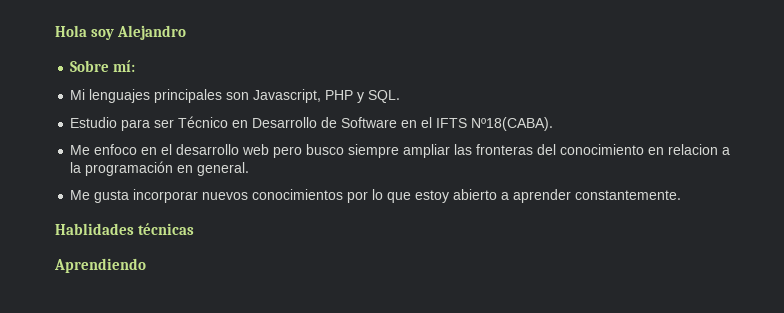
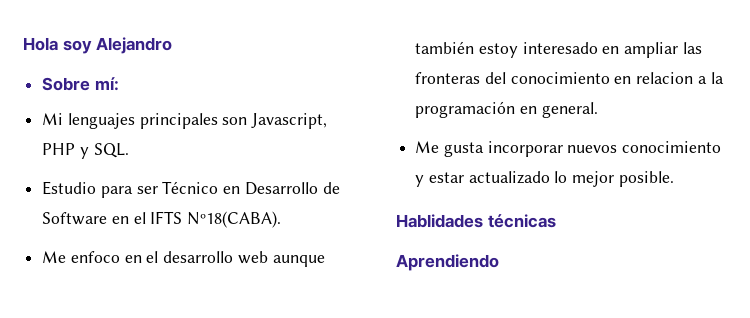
- Me enfoco en el desarrollo web pero busco siempre ampliar las fronteras del conocimiento en relacion a la programación en general.
+ Me enfoco en el desarrollo web aunque también estoy interesado en ampliar las fronteras del conocimiento en relacion a la programación en general.
- Me gusta incorporar nuevos conocimientos por lo que estoy abierto a aprender constantemente.
+ Me gusta incorporar nuevos conocimiento y estar actualizado lo mejor posible.

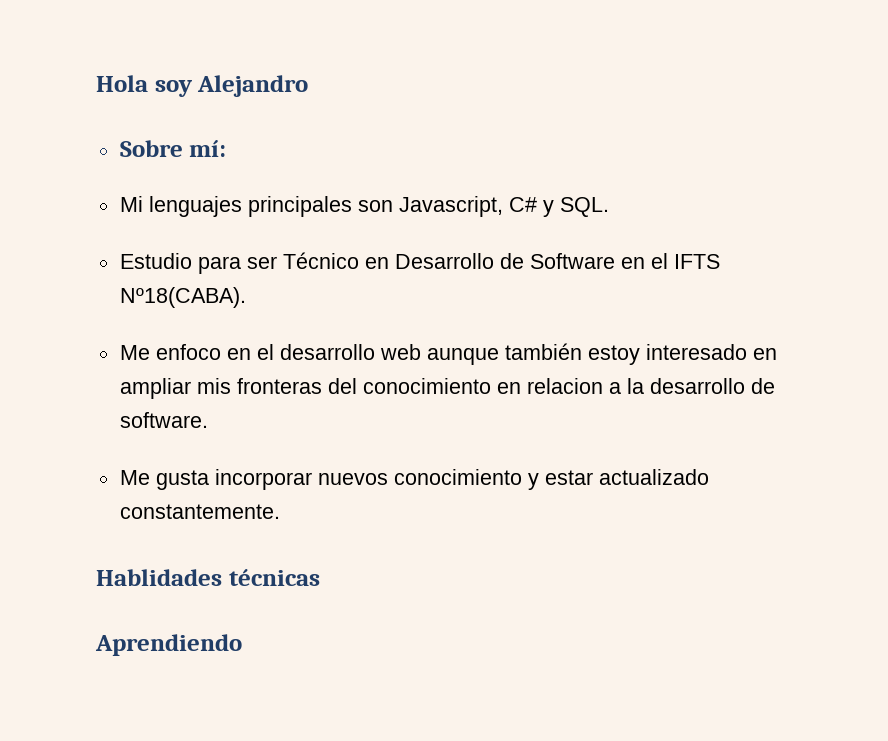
- Mi lenguajes principales son Javascript, PHP y SQL.
+ Mi lenguajes principales son Javascript, C# y SQL.
- Me enfoco en el desarrollo web aunque también estoy interesado en ampliar las fronteras del conocimiento en relacion a la programación en general.
+ Me enfoco en el desarrollo web aunque también estoy interesado en ampliar mis fronteras del conocimiento en relacion a la desarrollo de software.
- Me gusta incorporar nuevos conocimiento y estar actualizado lo mejor posible.
+ Me gusta incorporar nuevos conocimiento y estar actualizado constantemente.

